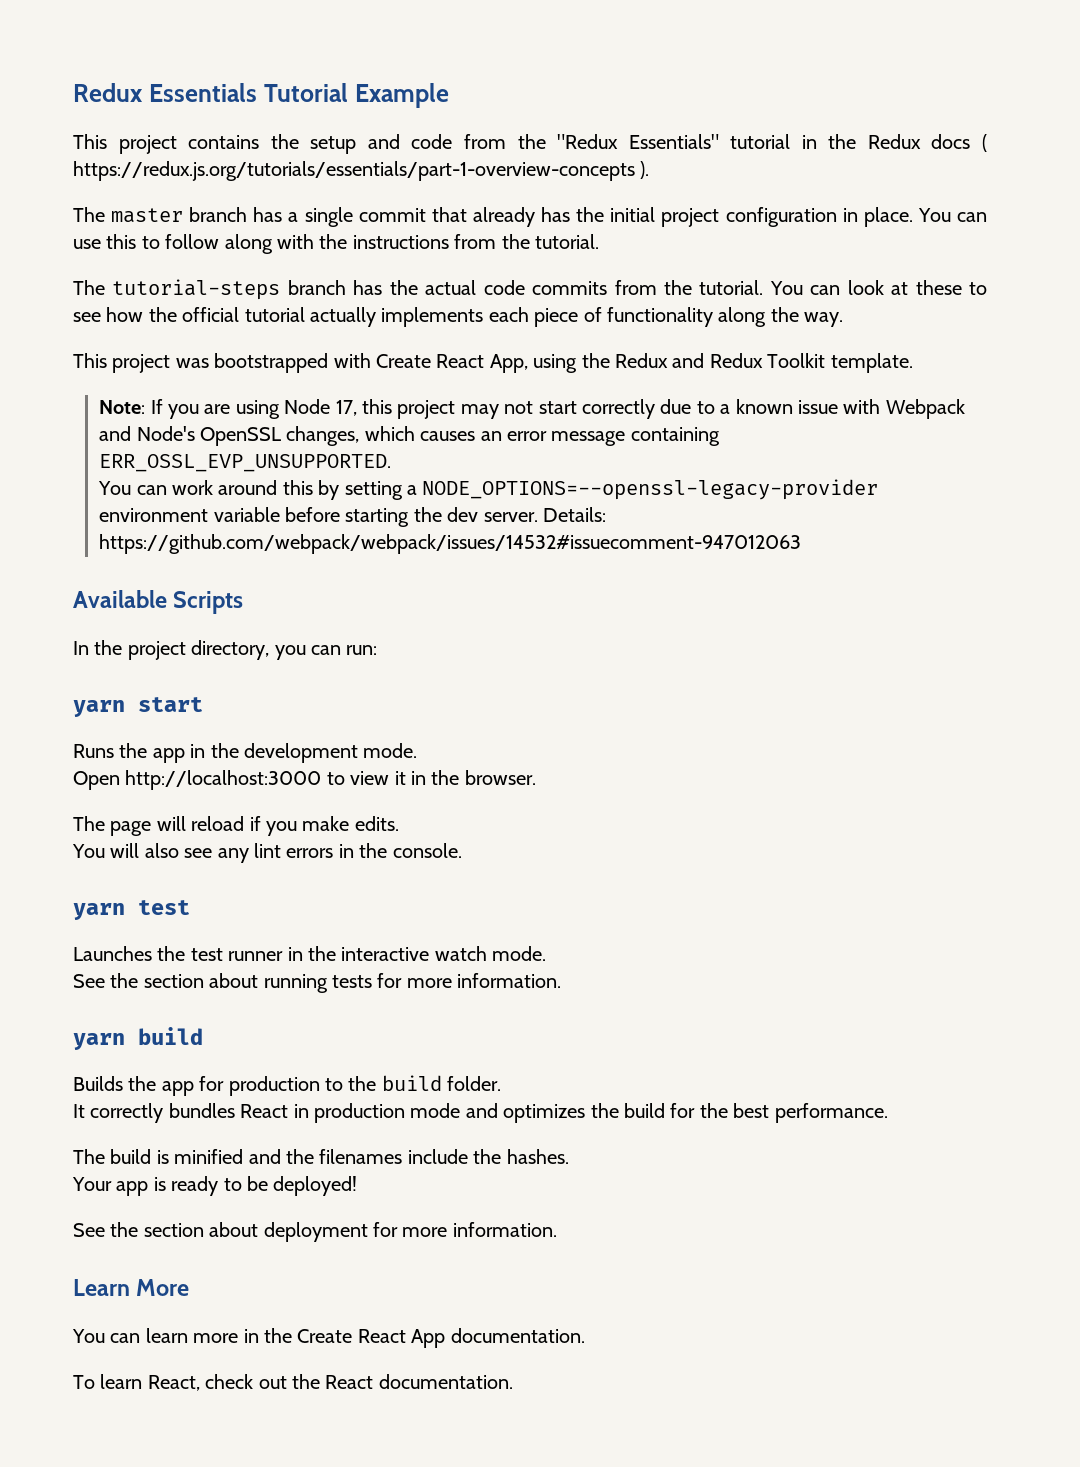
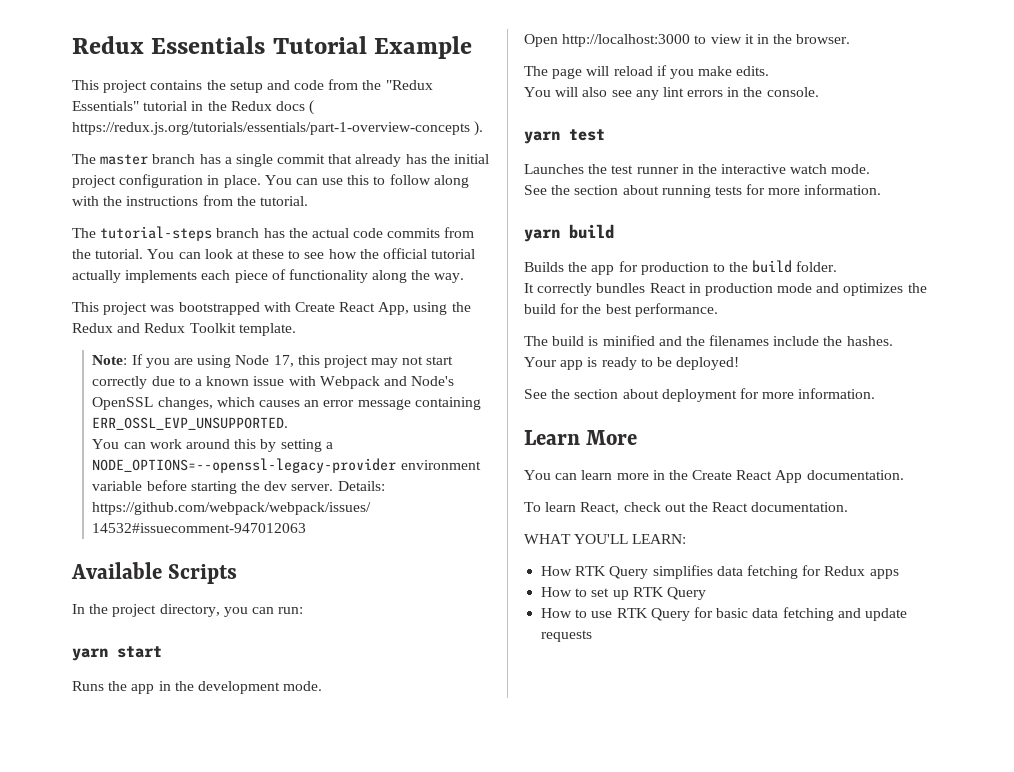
+ WHAT YOU'LL LEARN:
+ How RTK Query simplifies data fetching for Redux apps
+ How to set up RTK Query
+ How to use RTK Query for basic data fetching and update requests

